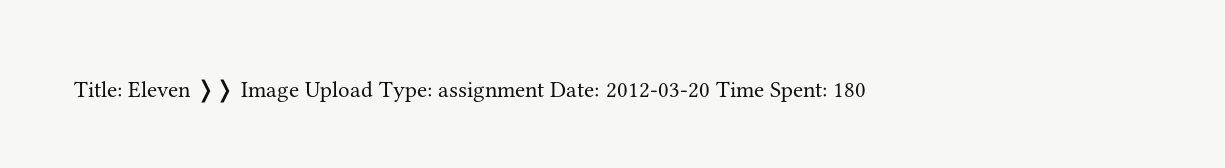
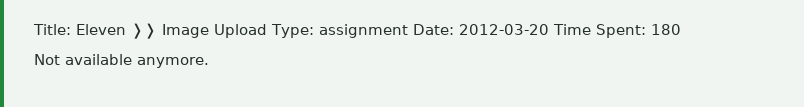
+ Not available anymore.

